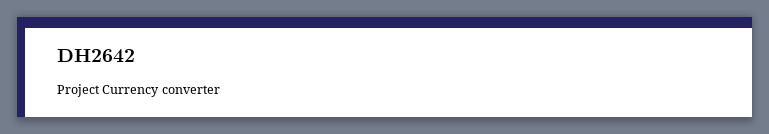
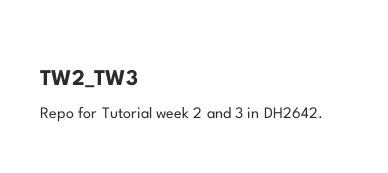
- DH2642
- Project Currency converter
+ TW2_TW3
+ Repo for Tutorial week 2 and 3 in DH2642.

